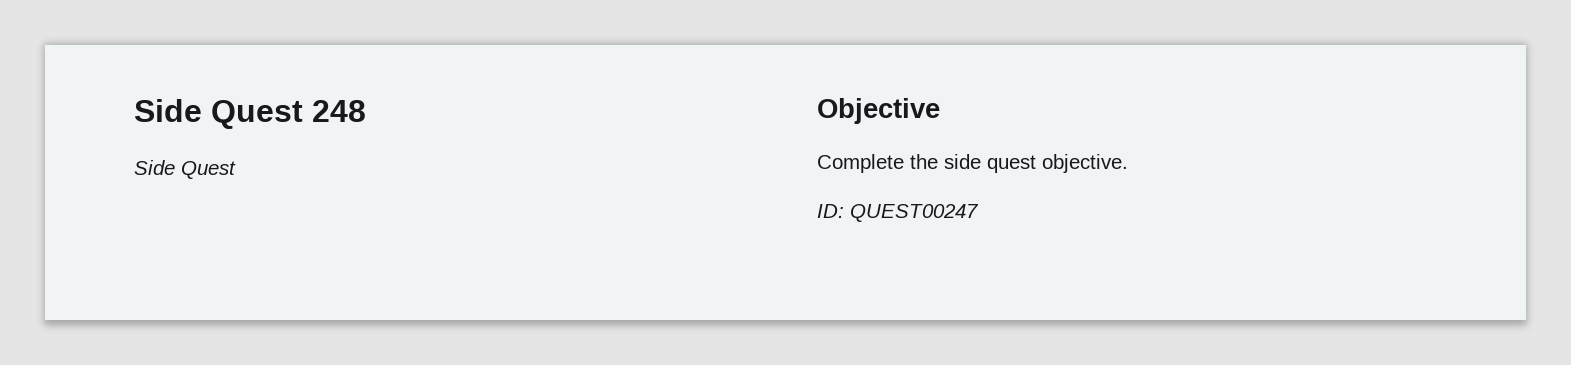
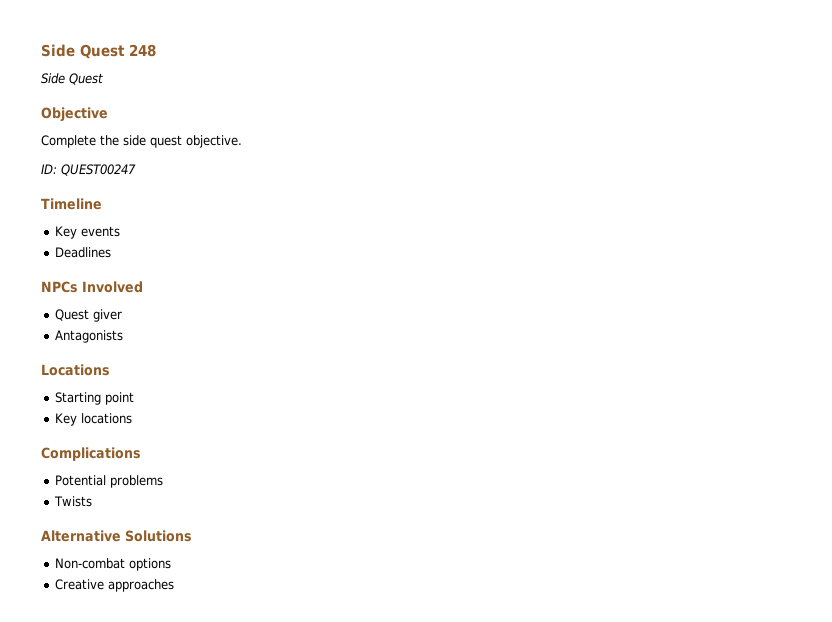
+ Timeline
+ Key events
+ Deadlines
+ NPCs Involved
+ Quest giver
+ Antagonists
+ Locations
+ Starting point
+ Key locations
+ Complications
+ Potential problems
+ Twists
+ Alternative Solutions
+ Non-combat options
+ Creative approaches

